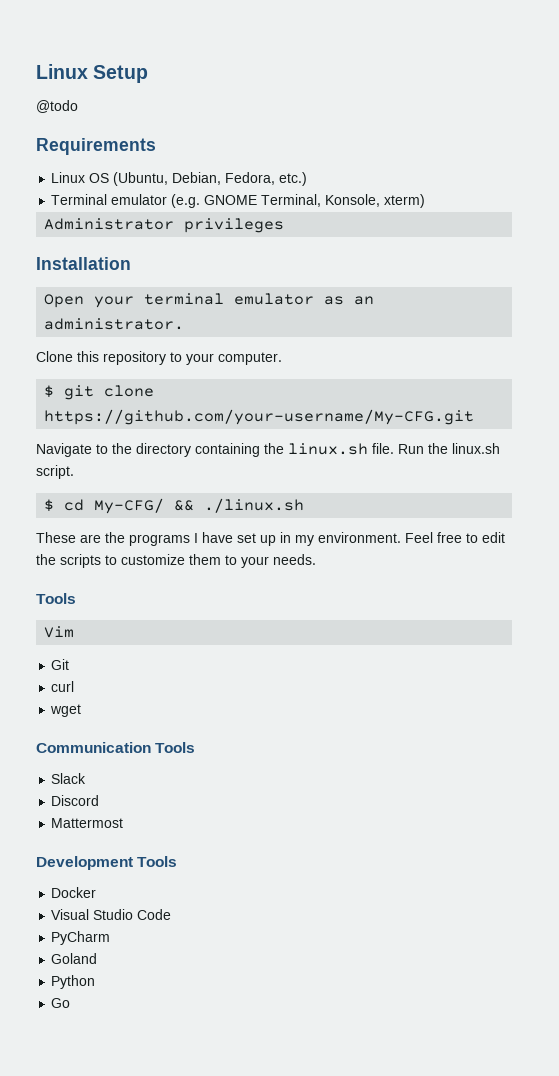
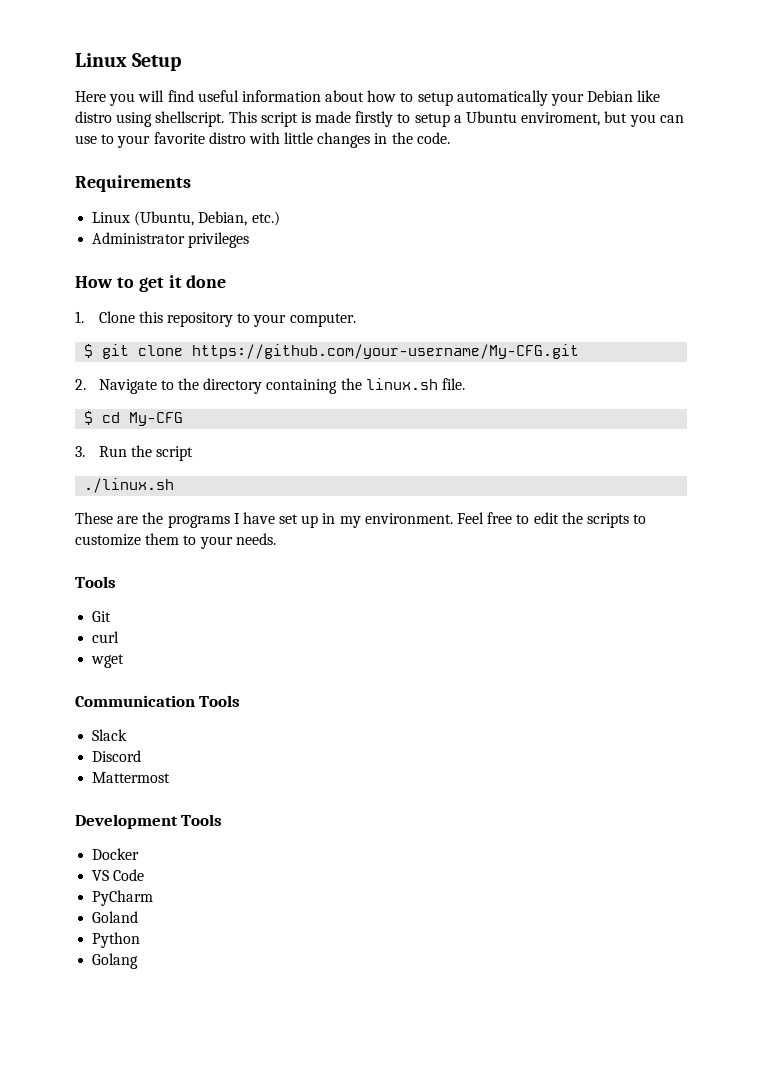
- @todo
+ Here you will find useful information about how to setup automatically your Debian like distro using shellscript. This script is made firstly to setup a Ubuntu enviroment, but you can use to your favorite distro with little changes in the code.
- Linux OS (Ubuntu, Debian, Fedora, etc.)
+ Linux (Ubuntu, Debian, etc.)
- Terminal emulator (e.g. GNOME Terminal, Konsole, xterm)
  Administrator privileges
- Installation
- Open your terminal emulator as an administrator.
- Clone this repository to your computer.
+ How to get it done
+ 1. Clone this repository to your computer.
- Navigate to the directory containing the linux.sh file. Run the linux.sh script.
- $ cd My-CFG/ && ./linux.sh
+ 2. Navigate to the directory containing the linux.sh file.
+ $ cd My-CFG
+ 3. Run the script
+ ./linux.sh
- Vim
- Visual Studio Code
+ VS Code
- Go
+ Golang

